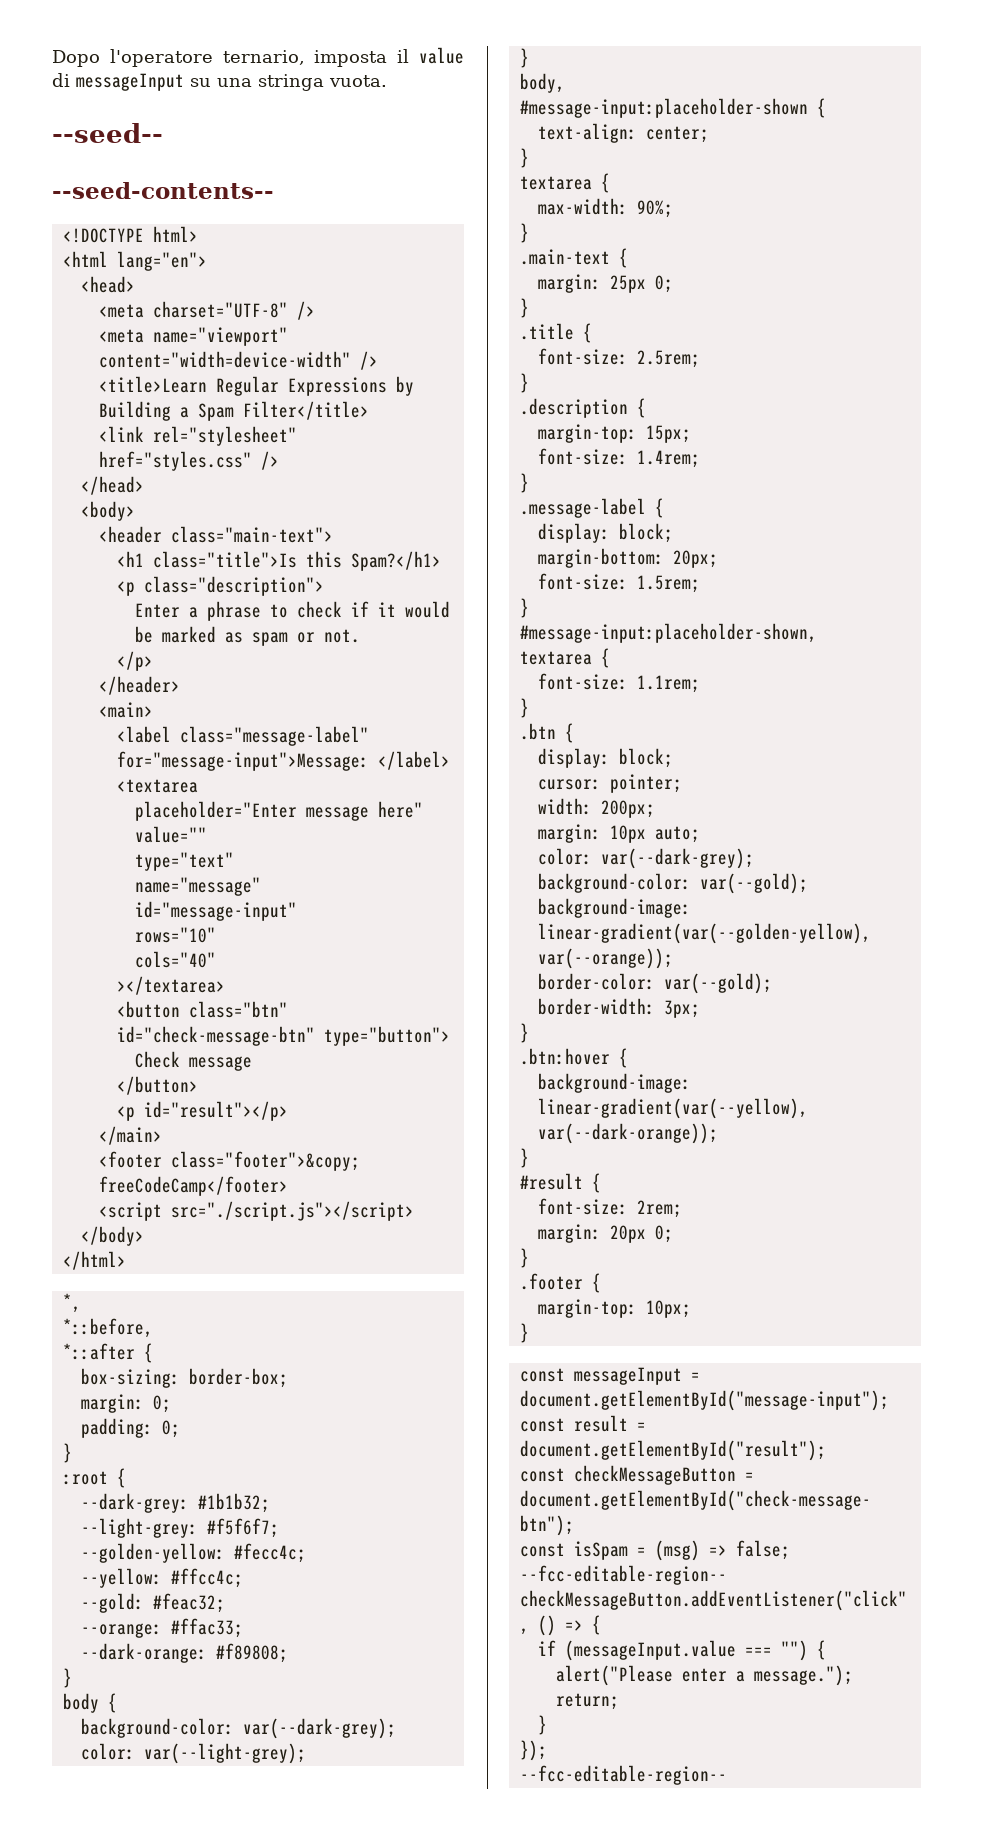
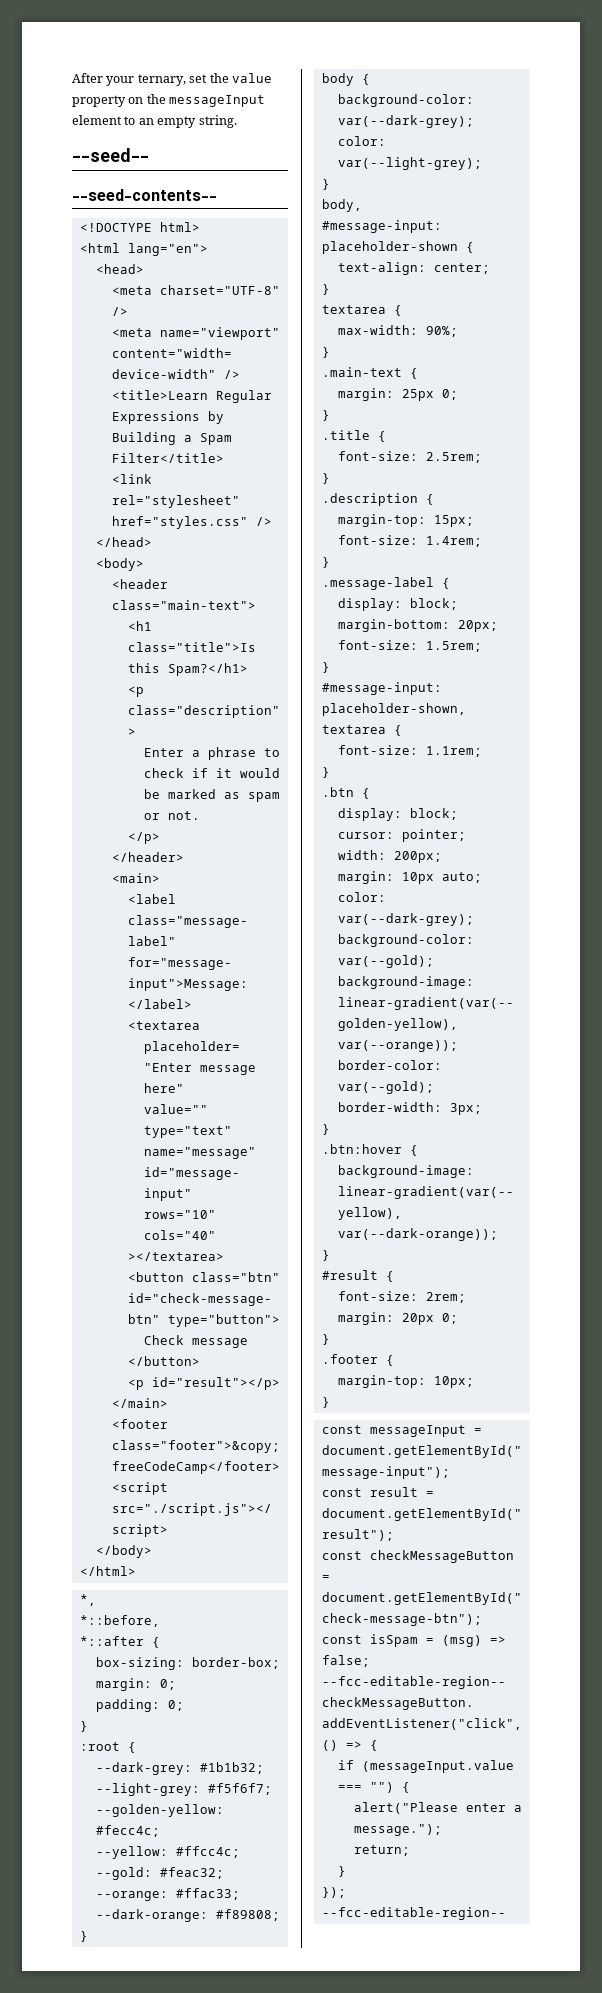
- Dopo l'operatore ternario, imposta il value di messageInput su una stringa vuota.
+ After your ternary, set the value property on the messageInput element to an empty string.

